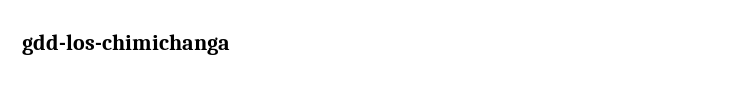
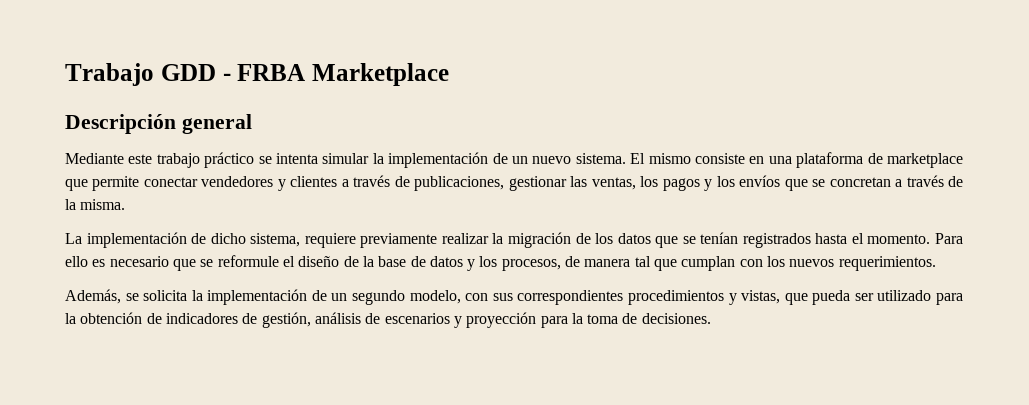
- gdd-los-chimichanga
+ Trabajo GDD - FRBA Marketplace
+ Descripción general
+ Mediante este trabajo práctico se intenta simular la implementación de un nuevo sistema. El mismo consiste en una plataforma de marketplace que permite conectar vendedores y clientes a través de publicaciones, gestionar las ventas, los pagos y los envíos que se concretan a través de la misma.
+ La implementación de dicho sistema, requiere previamente realizar la migración de los datos que se tenían registrados hasta el momento. Para ello es necesario que se reformule el diseño de la base de datos y los procesos, de manera tal que cumplan con los nuevos requerimientos.
+ Además, se solicita la implementación de un segundo modelo, con sus correspondientes procedimientos y vistas, que pueda ser utilizado para la obtención de indicadores de gestión, análisis de escenarios y proyección para la toma de decisiones.

